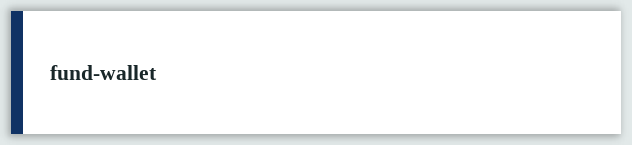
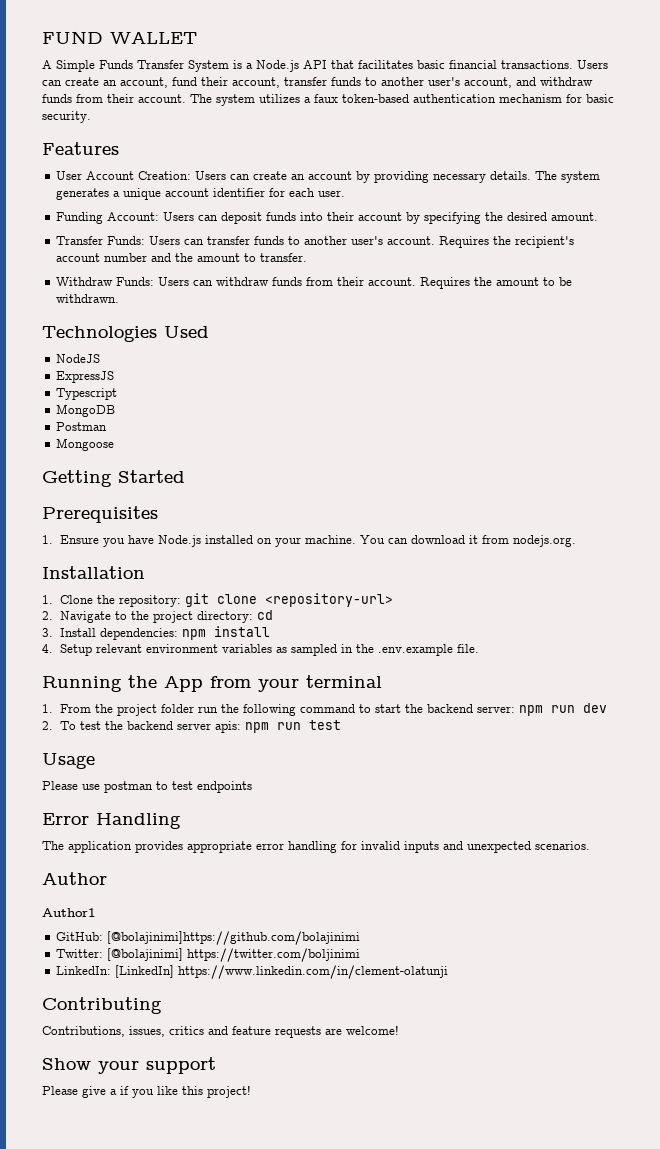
- fund-wallet
+ FUND WALLET
+ A Simple Funds Transfer System is a Node.js API that facilitates basic financial transactions. Users can create an account, fund their account, transfer funds to another user's account, and withdraw funds from their account. The system utilizes a faux token-based authentication mechanism for basic security.
+ Features
+ User Account Creation: Users can create an account by providing necessary details. The system generates a unique account identifier for each user.
+ Funding Account: Users can deposit funds into their account by specifying the desired amount.
+ Transfer Funds: Users can transfer funds to another user's account. Requires the recipient's account number and the amount to transfer.
+ Withdraw Funds: Users can withdraw funds from their account. Requires the amount to be withdrawn.
+ Technologies Used
+ NodeJS
+ ExpressJS
+ Typescript
+ MongoDB
+ Postman
+ Mongoose
+ Getting Started
+ Prerequisites
+ 1. Ensure you have Node.js installed on your machine. You can download it from nodejs.org.
+ Installation
+ 1. Clone the repository: git clone <repository-url>
+ 2. Navigate to the project directory: cd
+ 3. Install dependencies: npm install
+ 4. Setup relevant environment variables as sampled in the .env.example file.
+ Running the App from your terminal
+ 1. From the project folder run the following command to start the backend server: npm run dev
+ 2. To test the backend server apis: npm run test
+ Usage
+ Please use postman to test endpoints
+ Error Handling
+ The application provides appropriate error handling for invalid inputs and unexpected scenarios.
+ Author
+ Author1
+ GitHub: [@bolajinimi]https://github.com/bolajinimi
+ Twitter: [@bolajinimi] https://twitter.com/boljinimi
+ LinkedIn: [LinkedIn] https://www.linkedin.com/in/clement-olatunji
+ Contributing
+ Contributions, issues, critics and feature requests are welcome!
+ Show your support
+ Please give a if you like this project!

